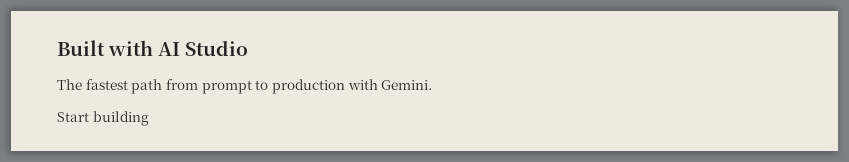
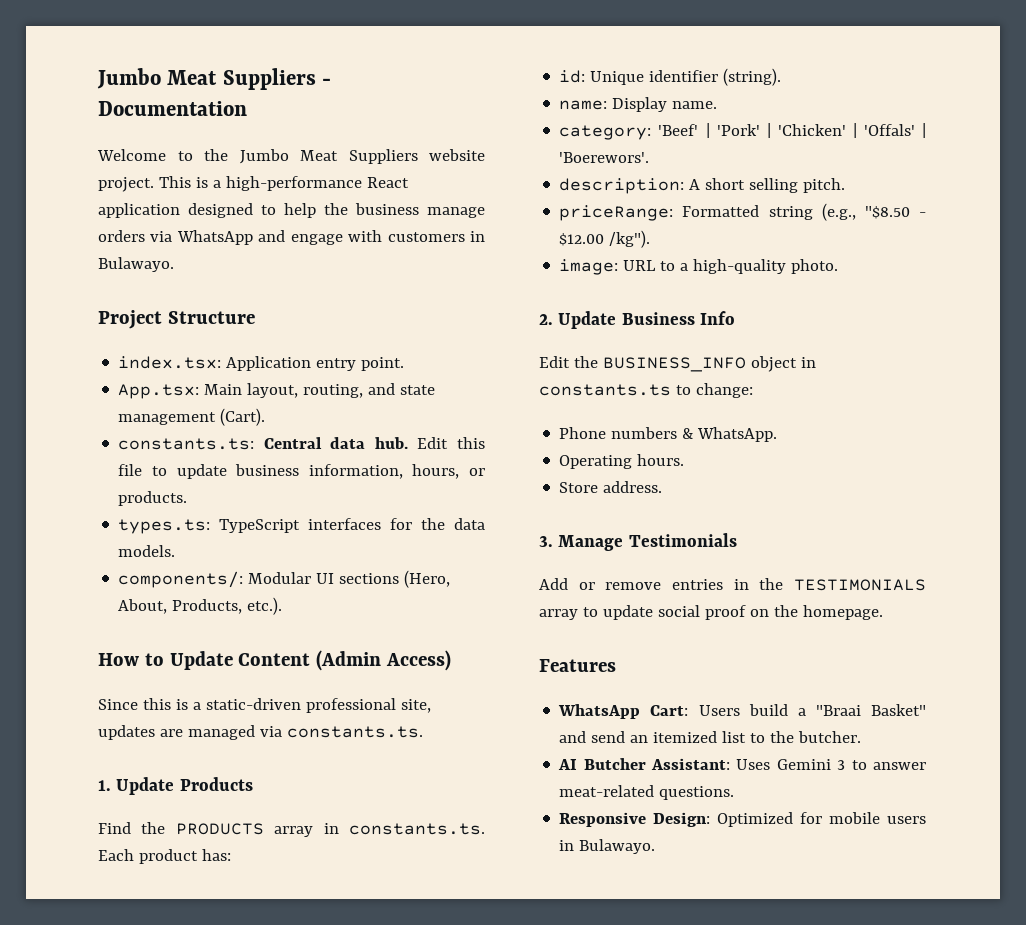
- Built with AI Studio
- The fastest path from prompt to production with Gemini.
- Start building
+ Jumbo Meat Suppliers - Documentation
+ Welcome to the Jumbo Meat Suppliers website project. This is a high-performance React application designed to help the business manage orders via WhatsApp and engage with customers in Bulawayo.
+ Project Structure
+ index.tsx: Application entry point.
+ App.tsx: Main layout, routing, and state management (Cart).
+ constants.ts: Central data hub. Edit this file to update business information, hours, or products.
+ types.ts: TypeScript interfaces for the data models.
+ components/: Modular UI sections (Hero, About, Products, etc.).
+ How to Update Content (Admin Access)
+ Since this is a static-driven professional site, updates are managed via constants.ts.
+ 1. Update Products
+ Find the PRODUCTS array in constants.ts. Each product has:
+ id: Unique identifier (string).
+ name: Display name.
+ category: 'Beef' | 'Pork' | 'Chicken' | 'Offals' | 'Boerewors'.
+ description: A short selling pitch.
+ priceRange: Formatted string (e.g., "$8.50 - $12.00 /kg").
+ image: URL to a high-quality photo.
+ 2. Update Business Info
+ Edit the BUSINESS_INFO object in constants.ts to change:
+ Phone numbers & WhatsApp.
+ Operating hours.
+ Store address.
+ 3. Manage Testimonials
+ Add or remove entries in the TESTIMONIALS array to update social proof on the homepage.
+ Features
+ WhatsApp Cart: Users build a "Braai Basket" and send an itemized list to the butcher.
+ AI Butcher Assistant: Uses Gemini 3 to answer meat-related questions.
+ Responsive Design: Optimized for mobile users in Bulawayo.

